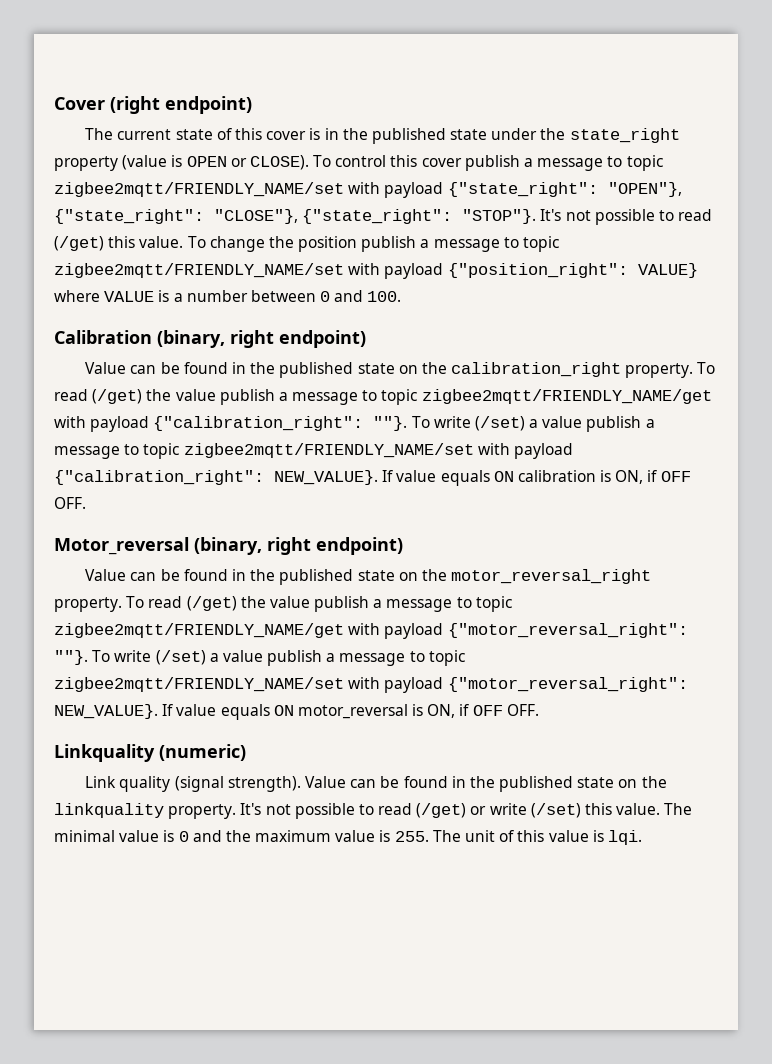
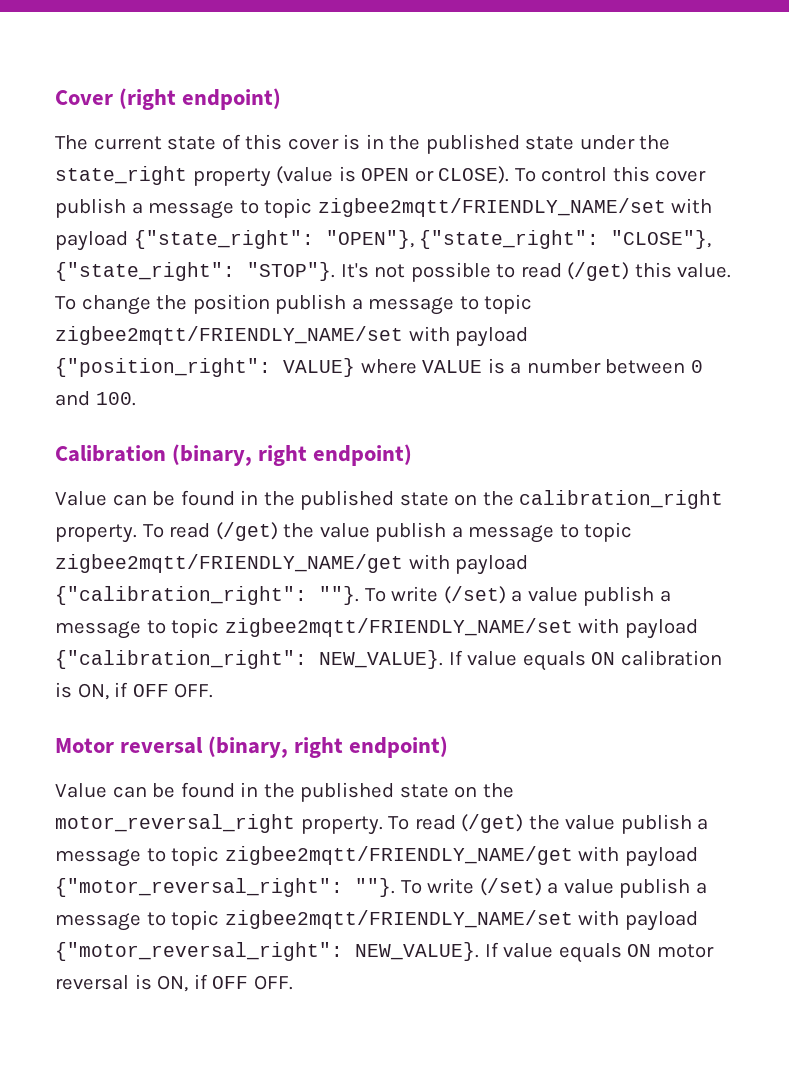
- Motor_reversal (binary, right endpoint)
+ Motor reversal (binary, right endpoint)
- If value equals ON motor_reversal is ON, if OFF OFF.
- Linkquality (numeric)
- Link quality (signal strength). Value can be found in the published state on the linkquality property. It's not possible to read (/get) or write (/set) this value. The minimal value is 0 and the maximum value is 255. The unit of this value is lqi.
+ If value equals ON motor reversal is ON, if OFF OFF.

